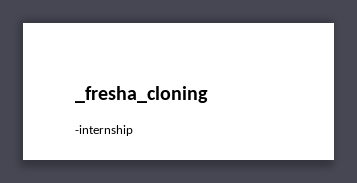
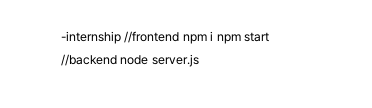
- _fresha_cloning
- -internship
+ -internship //frontend npm i npm start
+ //backend node server.js

